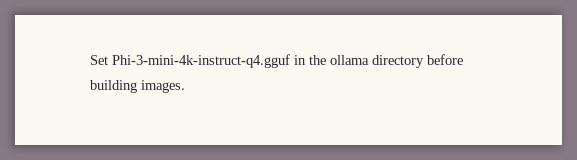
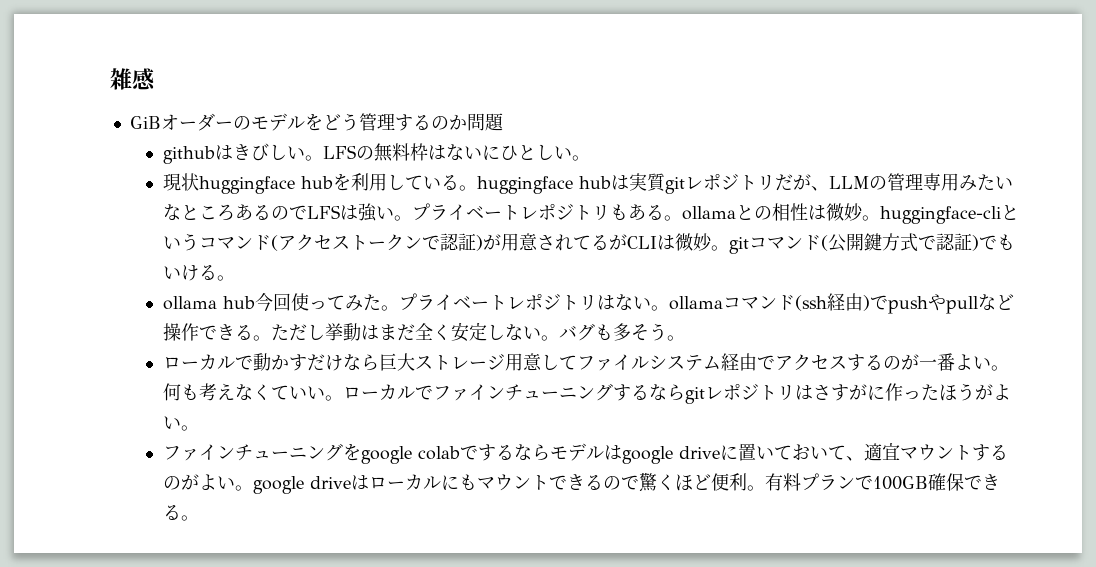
- Set Phi-3-mini-4k-instruct-q4.gguf in the ollama directory before building images.
+ 雑感
+ GiBオーダーのモデルをどう管理するのか問題
+ githubはきびしい。LFSの無料枠はないにひとしい。
+ 現状huggingface hubを利用している。huggingface hubは実質gitレポジトリだが、LLMの管理専用みたいなところあるのでLFSは強い。プライベートレポジトリもある。ollamaとの相性は微妙。huggingface-cliというコマンド(アクセストークンで認証)が用意されてるがCLIは微妙。gitコマンド(公開鍵方式で認証)でもいける。
+ ollama hub今回使ってみた。プライベートレポジトリはない。ollamaコマンド(ssh経由)でpushやpullなど操作できる。ただし挙動はまだ全く安定しない。バグも多そう。
+ ローカルで動かすだけなら巨大ストレージ用意してファイルシステム経由でアクセスするのが一番よい。何も考えなくていい。ローカルでファインチューニングするならgitレポジトリはさすがに作ったほうがよい。
+ ファインチューニングをgoogle colabでするならモデルはgoogle driveに置いておいて、適宜マウントするのがよい。google driveはローカルにもマウントできるので驚くほど便利。有料プランで100GB確保できる。

